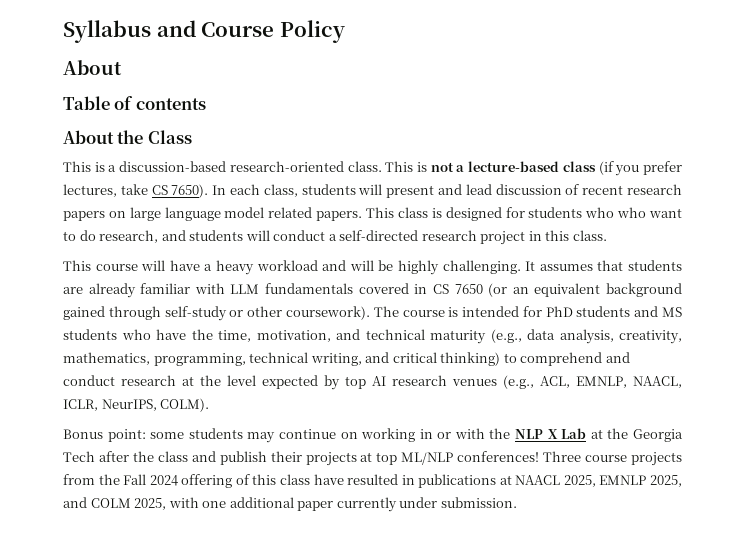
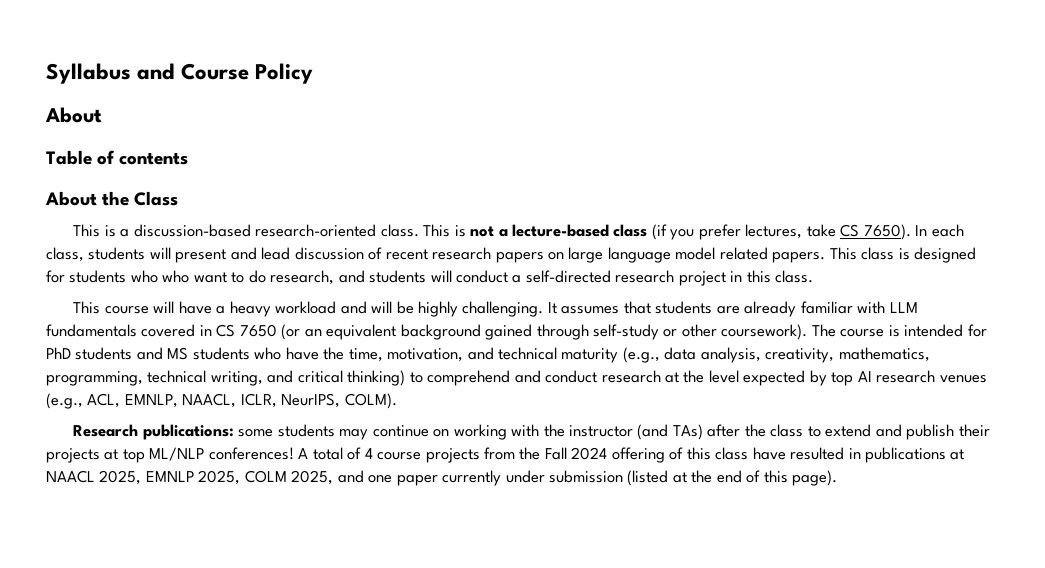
- Bonus point: some students may continue on working in or with the NLP X Lab at the Georgia Tech after the class and publish their projects at top ML/NLP conferences!
+ Research publications: some students may continue on working with the instructor (and TAs) after the class to extend and publish their projects at top ML/NLP conferences!
- Three course projects from the Fall 2024 offering of this class have resulted in publications at NAACL 2025, EMNLP 2025, and COLM 2025, with one additional paper currently under submission.
+ A total of 4 course projects from the Fall 2024 offering of this class have resulted in publications at NAACL 2025, EMNLP 2025, COLM 2025, and one paper currently under submission (listed at the end of this page).

